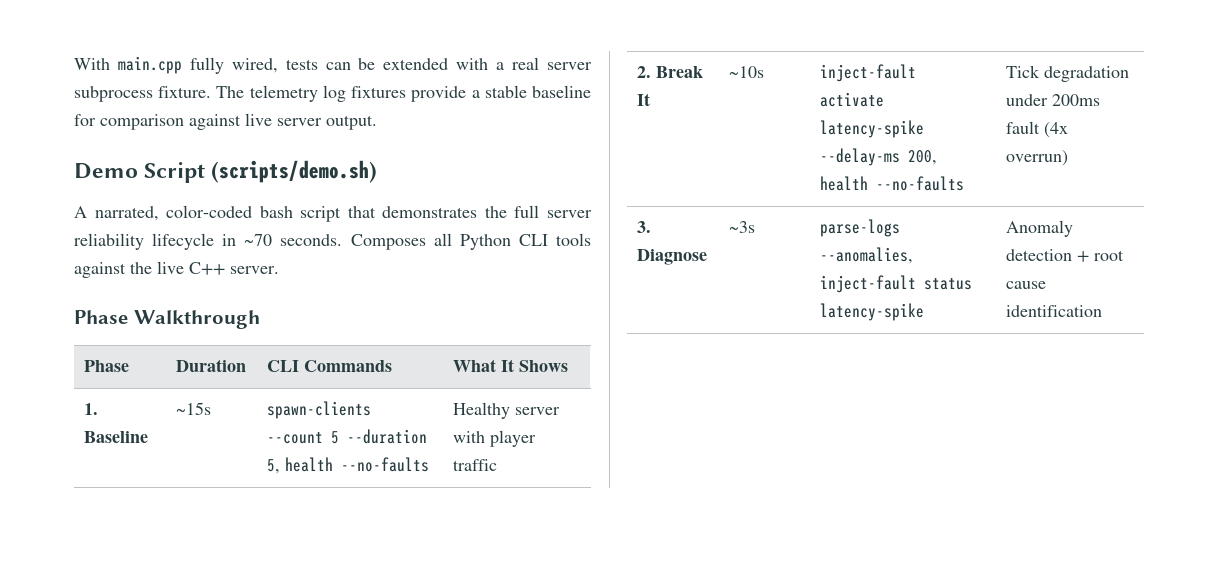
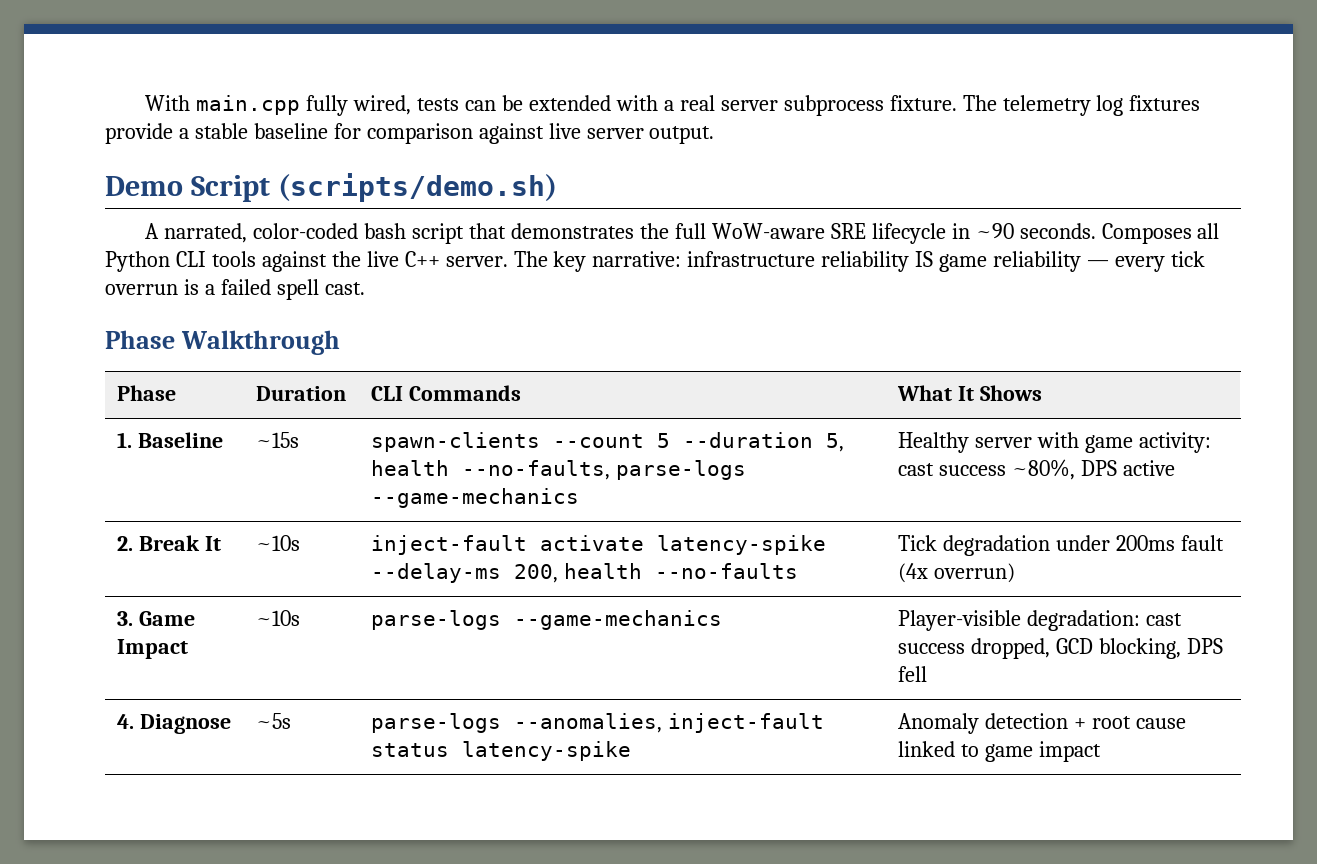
- A narrated, color-coded bash script that demonstrates the full server reliability lifecycle in ~70 seconds.
+ A narrated, color-coded bash script that demonstrates the full WoW-aware SRE lifecycle in ~90 seconds.
+ The key narrative: infrastructure reliability IS game reliability — every tick overrun is a failed spell cast.
- 1. Baseline | ~15s | spawn-clients --count 5 --duration 5, health --no-faults | Healthy server with player traffic
+ 1. Baseline | ~15s | spawn-clients --count 5 --duration 5, health --no-faults, parse-logs --game-mechanics | Healthy server with game activity: cast success ~80%, DPS active
- 3. Diagnose | ~3s | parse-logs --anomalies, inject-fault status latency-spike | Anomaly detection + root cause identification
+ 3. Game Impact | ~10s | parse-logs --game-mechanics | Player-visible degradation: cast success dropped, GCD blocking, DPS fell
+ 4. Diagnose | ~5s | parse-logs --anomalies, inject-fault status latency-spike | Anomaly detection + root cause linked to game impact

